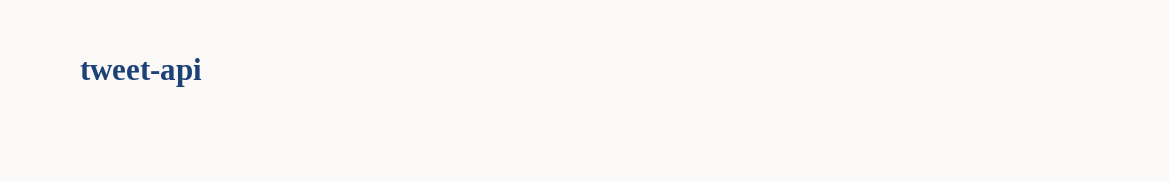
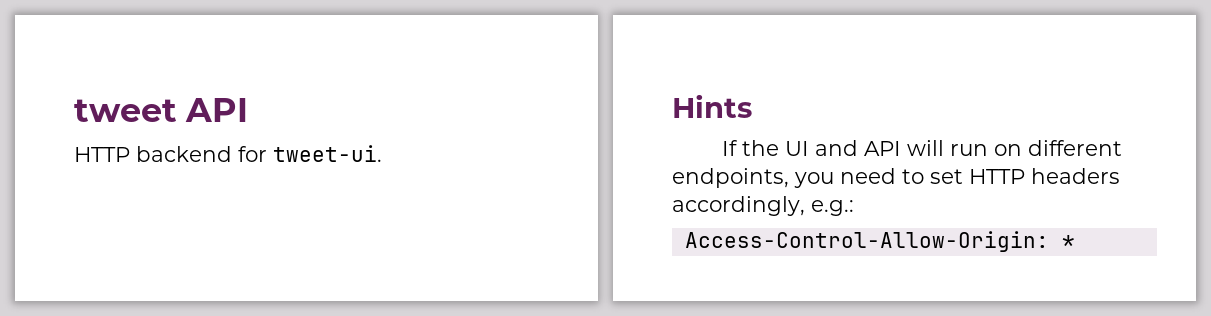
- tweet-api
+ tweet API
+ HTTP backend for tweet-ui.
+ Hints
+ If the UI and API will run on different endpoints, you need to set HTTP headers accordingly, e.g.:
+ Access-Control-Allow-Origin: *

